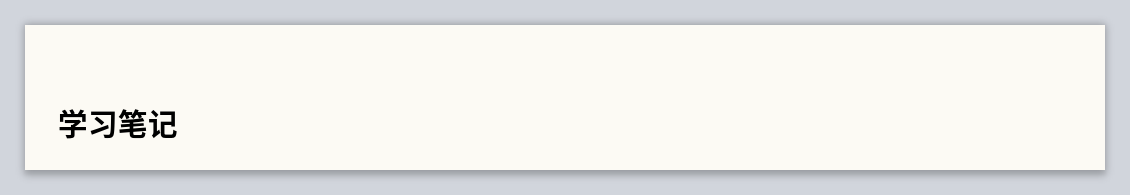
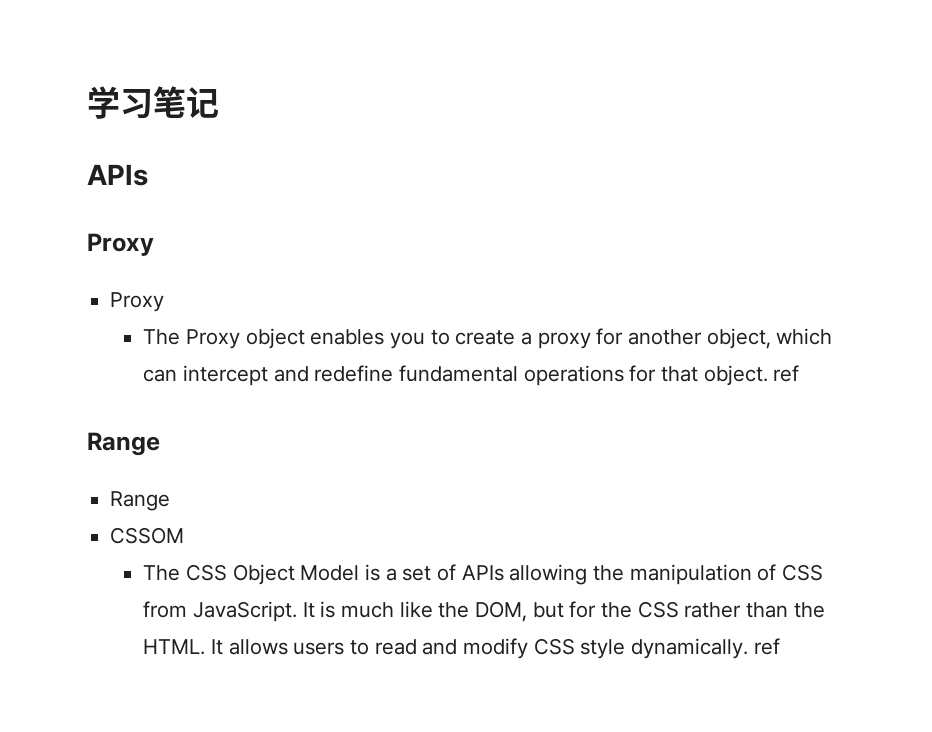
  学习笔记
+ APIs
+ Proxy
+ Proxy
+ The Proxy object enables you to create a proxy for another object, which can intercept and redefine fundamental operations for that object. ref
+ Range
+ Range
+ CSSOM
+ The CSS Object Model is a set of APIs allowing the manipulation of CSS from JavaScript. It is much like the DOM, but for the CSS rather than the HTML. It allows users to read and modify CSS style dynamically. ref

